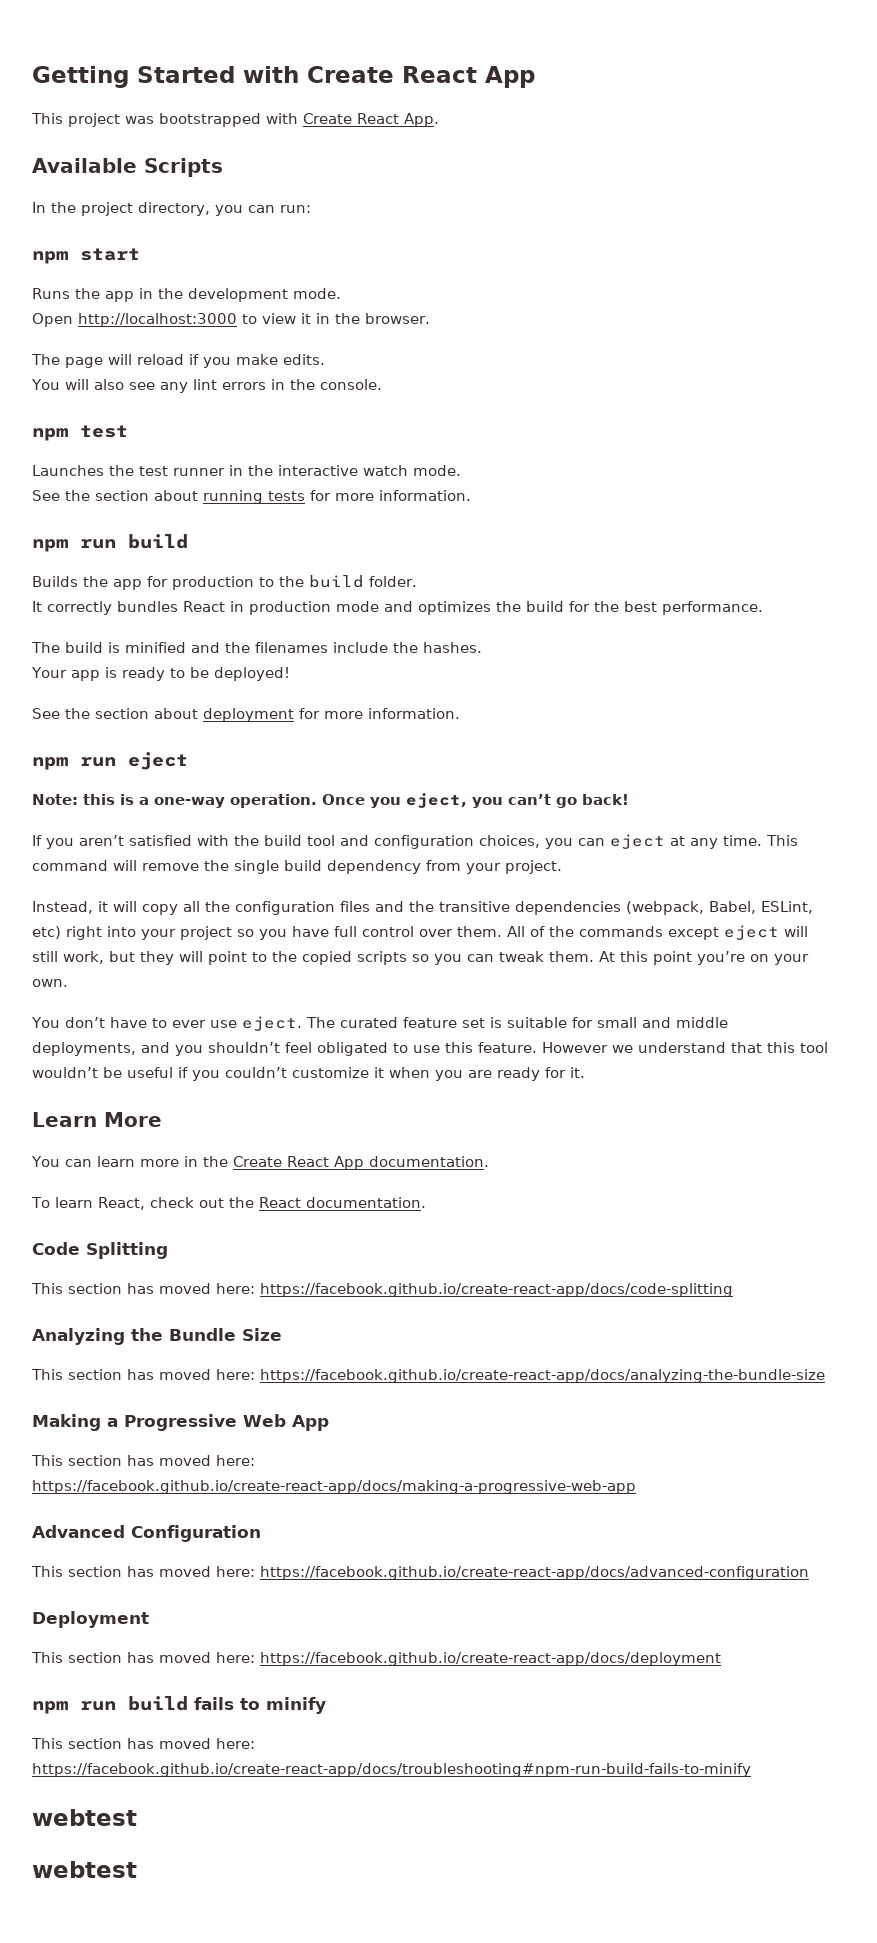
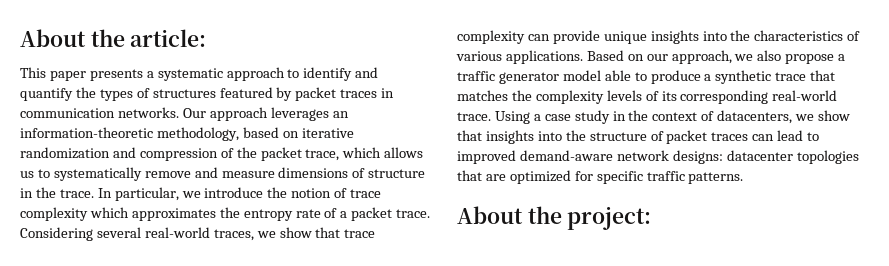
- Getting Started with Create React App
- This project was bootstrapped with Create React App.
- Available Scripts
- In the project directory, you can run:
- npm start
- Runs the app in the development mode.
- Open http://localhost:3000 to view it in the browser.
- The page will reload if you make edits.
- You will also see any lint errors in the console.
- npm test
- Launches the test runner in the interactive watch mode.
- See the section about running tests for more information.
- npm run build
- Builds the app for production to the build folder.
- It correctly bundles React in production mode and optimizes the build for the best performance.
- The build is minified and the filenames include the hashes.
- Your app is ready to be deployed!
- See the section about deployment for more information.
- npm run eject
- Note: this is a one-way operation. Once you eject, you can’t go back!
- If you aren’t satisfied with the build tool and configuration choices, you can eject at any time. This command will remove the single build dependency from your project.
- Instead, it will copy all the configuration files and the transitive dependencies (webpack, Babel, ESLint, etc) right into your project so you have full control over them. All of the commands except eject will still work, but they will point to the copied scripts so you can tweak them. At this point you’re on your own.
- You don’t have to ever use eject. The curated feature set is suitable for small and middle deployments, and you shouldn’t feel obligated to use this feature. However we understand that this tool wouldn’t be useful if you couldn’t customize it when you are ready for it.
- Learn More
- You can learn more in the Create React App documentation.
- To learn React, check out the React documentation.
- Code Splitting
- This section has moved here: https://facebook.github.io/create-react-app/docs/code-splitting
- Analyzing the Bundle Size
- This section has moved here: https://facebook.github.io/create-react-app/docs/analyzing-the-bundle-size
- Making a Progressive Web App
- This section has moved here: https://facebook.github.io/create-react-app/docs/making-a-progressive-web-app
- Advanced Configuration
- This section has moved here: https://facebook.github.io/create-react-app/docs/advanced-configuration
- Deployment
- This section has moved here: https://facebook.github.io/create-react-app/docs/deployment
- npm run build fails to minify
- This section has moved here: https://facebook.github.io/create-react-app/docs/troubleshooting#npm-run-build-fails-to-minify
- webtest
- webtest
+ About the article:
+ This paper presents a systematic approach to identify and quantify the types of structures featured by packet traces in communication networks. Our approach leverages an information-theoretic methodology, based on iterative randomization and compression of the packet trace, which allows us to systematically remove and measure dimensions of structure in the trace. In particular, we introduce the notion of trace complexity which approximates the entropy rate of a packet trace. Considering several real-world traces, we show that trace complexity can provide unique insights into the characteristics of various applications. Based on our approach, we also propose a traffic generator model able to produce a synthetic trace that matches the complexity levels of its corresponding real-world trace. Using a case study in the context of datacenters, we show that insights into the structure of packet traces can lead to improved demand-aware network designs: datacenter topologies that are optimized for specific traffic patterns.
+ About the project:

